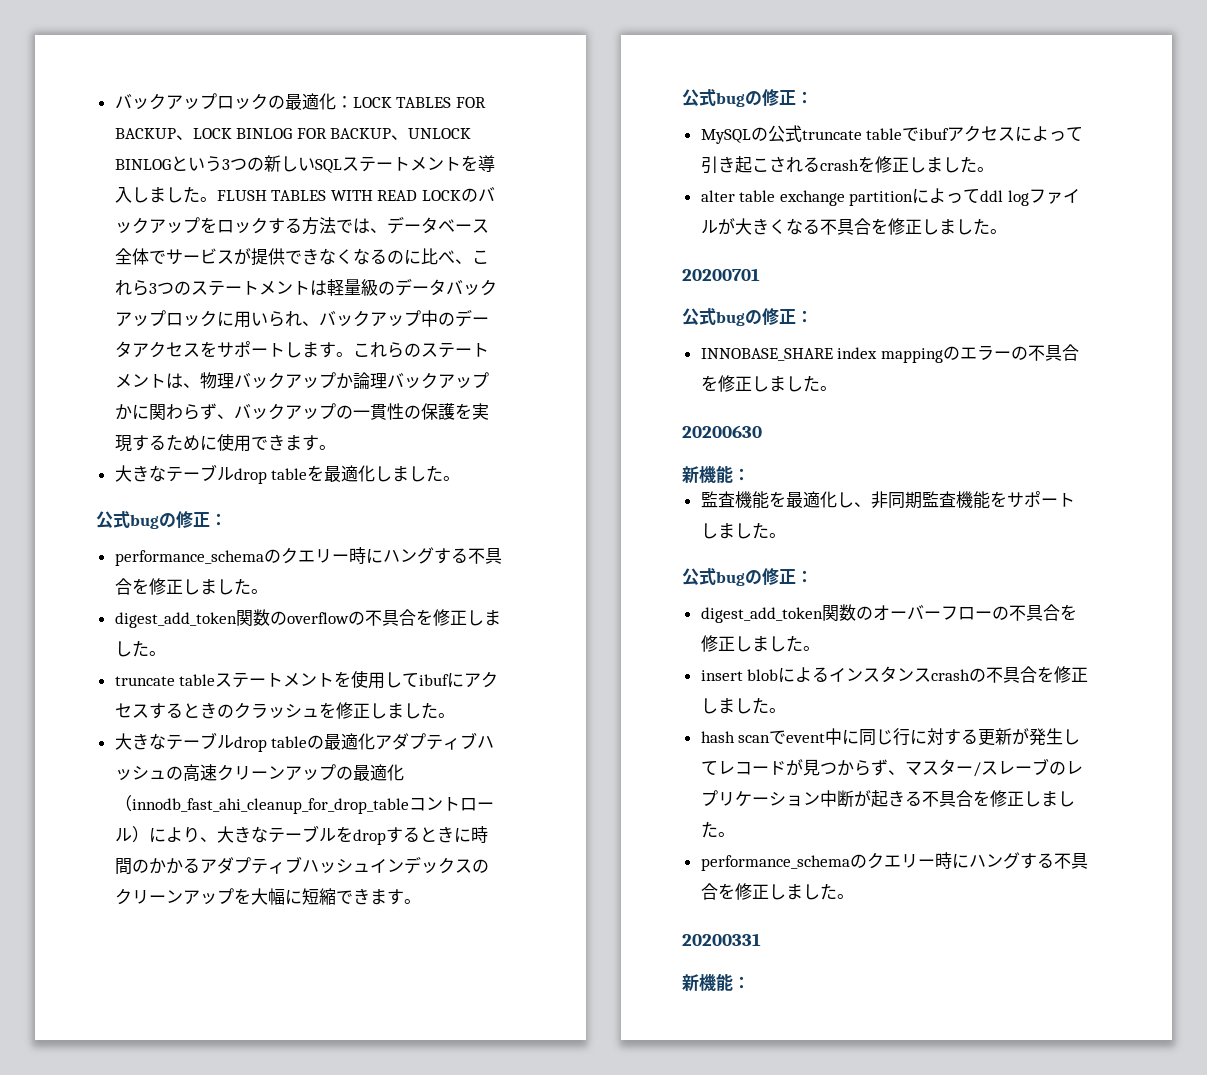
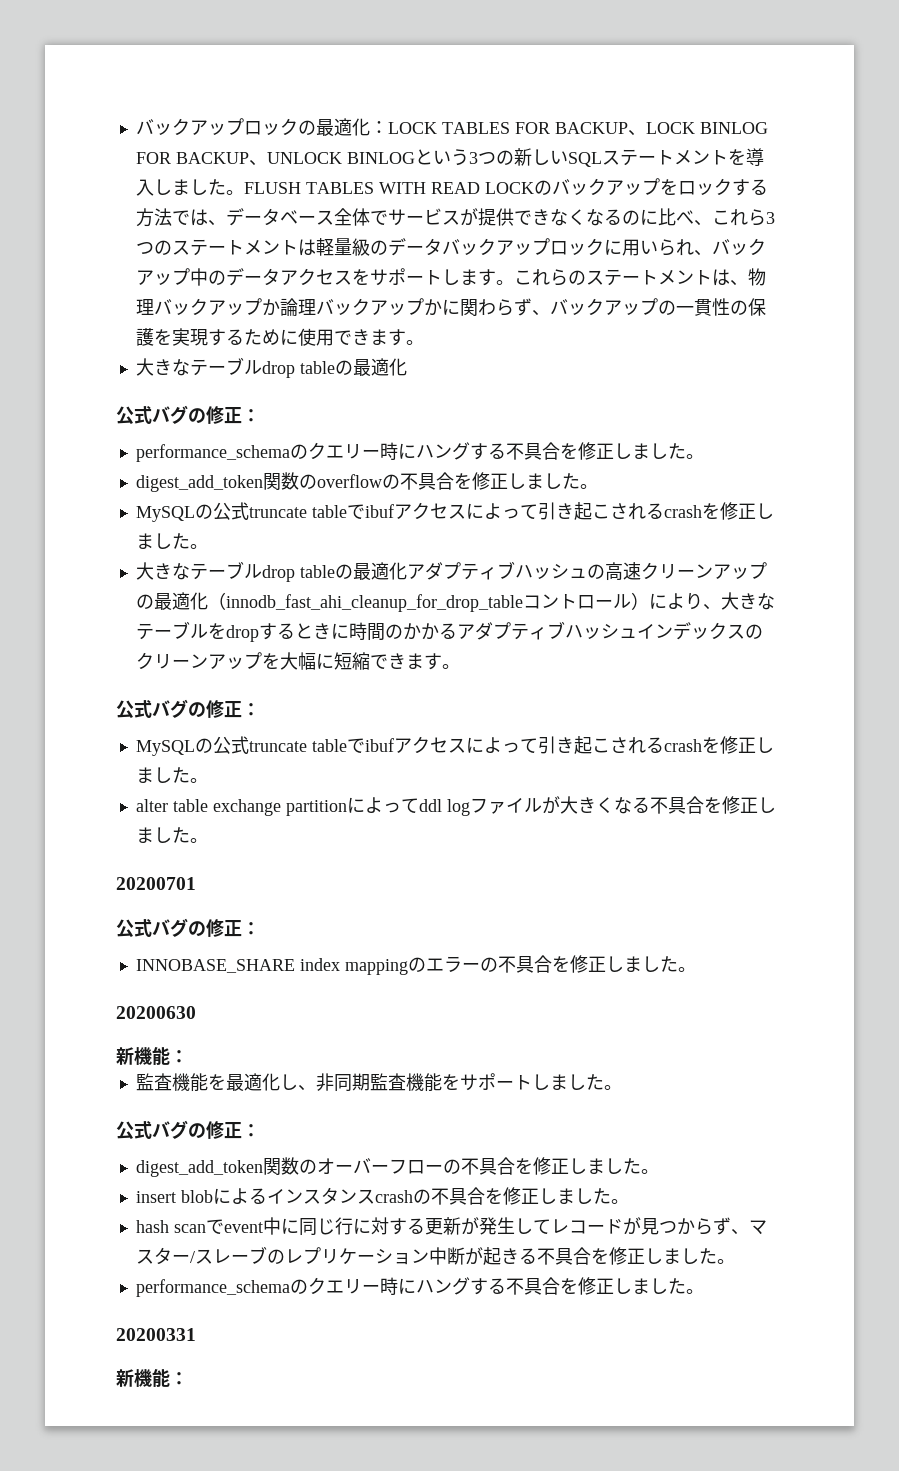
  これらのステートメントは、物理バックアップか論理バックアップかに関わらず、バックアップの一貫性の保護を実現するために使用できます。
- 大きなテーブルdrop tableを最適化しました。
- 公式bugの修正：
+ 大きなテーブルdrop tableの最適化
+ 公式バグの修正：
  digest_add_token関数のoverflowの不具合を修正しました。
- truncate tableステートメントを使用してibufにアクセスするときのクラッシュを修正しました。
+ MySQLの公式truncate tableでibufアクセスによって引き起こされるcrashを修正しました。
  大きなテーブルdrop tableの最適化アダプティブハッシュの高速クリーンアップの最適化（innodb_fast_ahi_cleanup_for_drop_tableコントロール）により、大きなテーブルをdropするときに時間のかかるアダプティブハッシュインデックスのクリーンアップを大幅に短縮できます。
- 公式bugの修正：
+ 公式バグの修正：
  20200701
- 公式bugの修正：
+ 公式バグの修正：
  監査機能を最適化し、非同期監査機能をサポートしました。
- 公式bugの修正：
+ 公式バグの修正：

